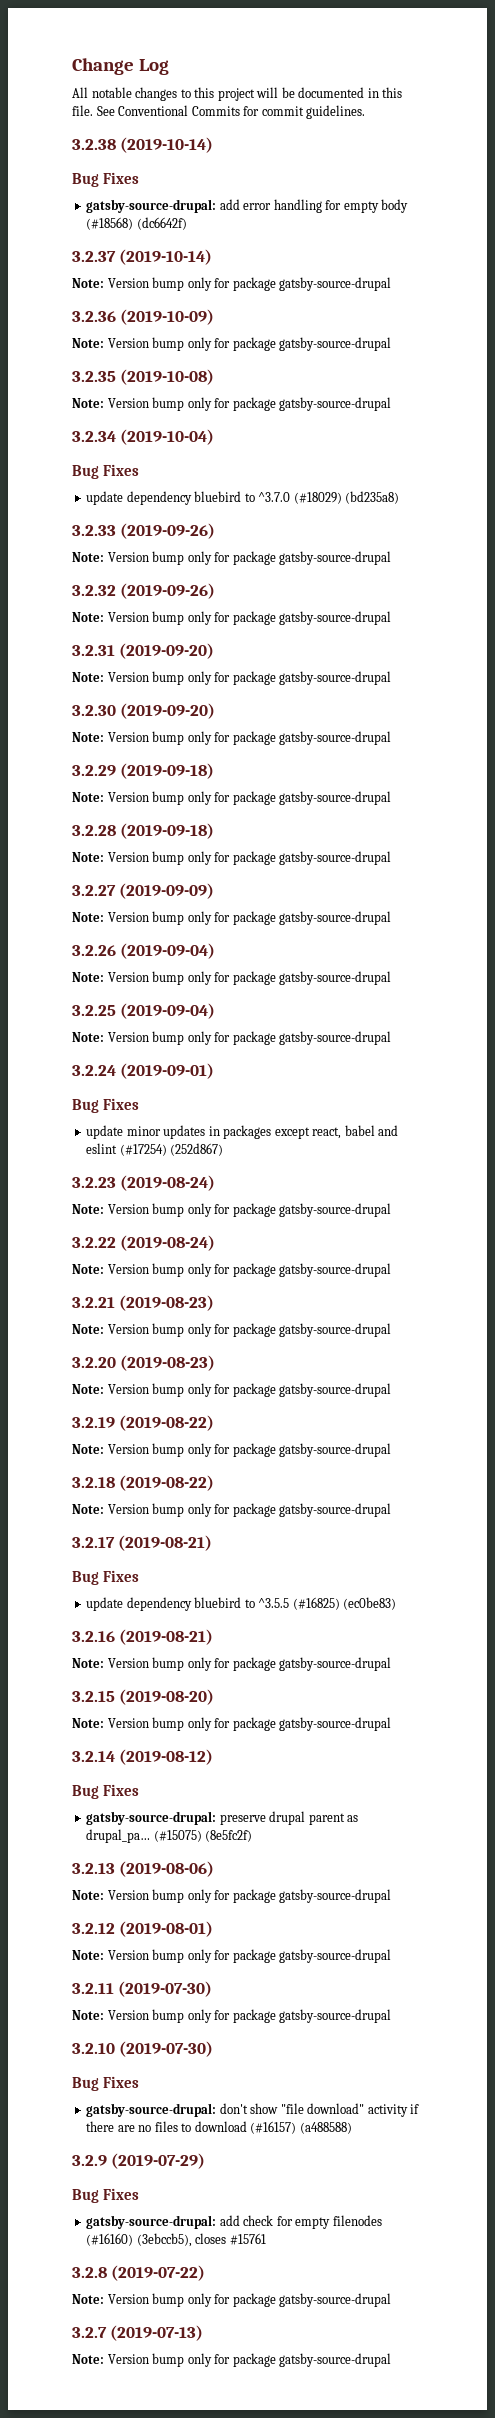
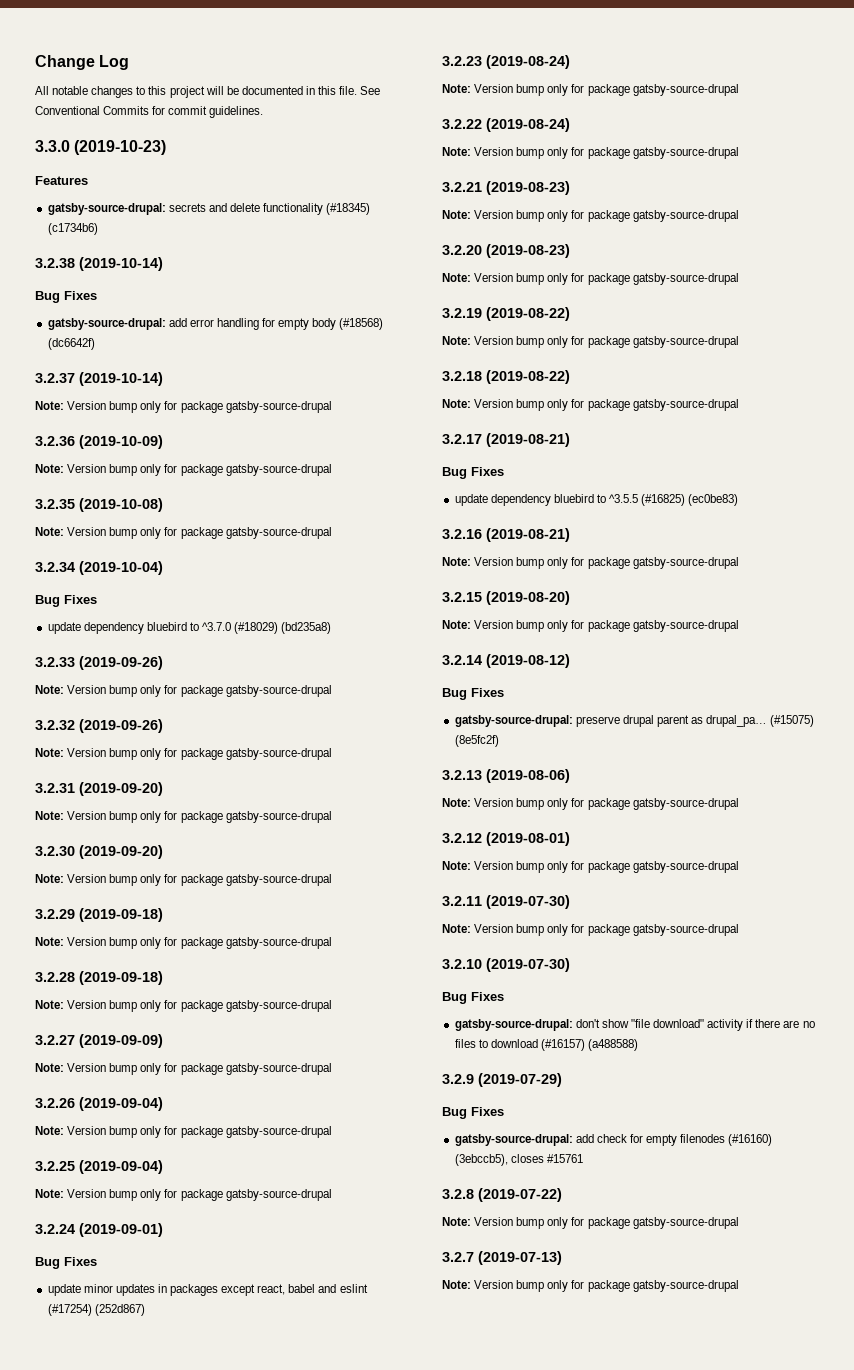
+ 3.3.0 (2019-10-23)
+ Features
+ gatsby-source-drupal: secrets and delete functionality (#18345) (c1734b6)

